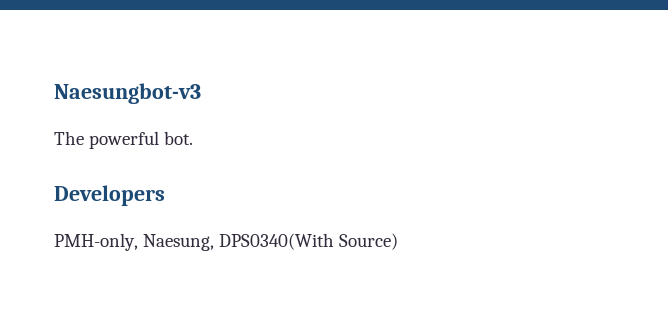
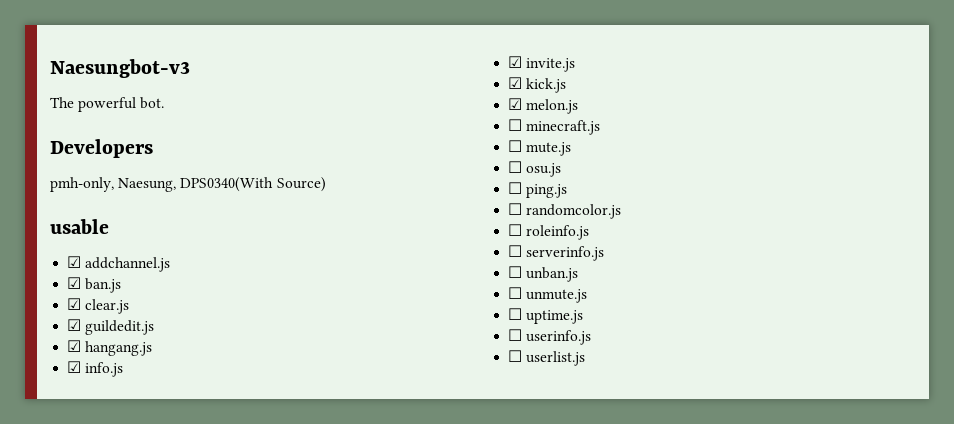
- PMH-only, Naesung, DPS0340(With Source)
+ pmh-only, Naesung, DPS0340(With Source)
+ usable
+ ☑ addchannel.js
+ ☑ ban.js
+ ☑ clear.js
+ ☑ guildedit.js
+ ☑ hangang.js
+ ☑ info.js
+ ☑ invite.js
+ ☑ kick.js
+ ☑ melon.js
+ ☐ minecraft.js
+ ☐ mute.js
+ ☐ osu.js
+ ☐ ping.js
+ ☐ randomcolor.js
+ ☐ roleinfo.js
+ ☐ serverinfo.js
+ ☐ unban.js
+ ☐ unmute.js
+ ☐ uptime.js
+ ☐ userinfo.js
+ ☐ userlist.js

